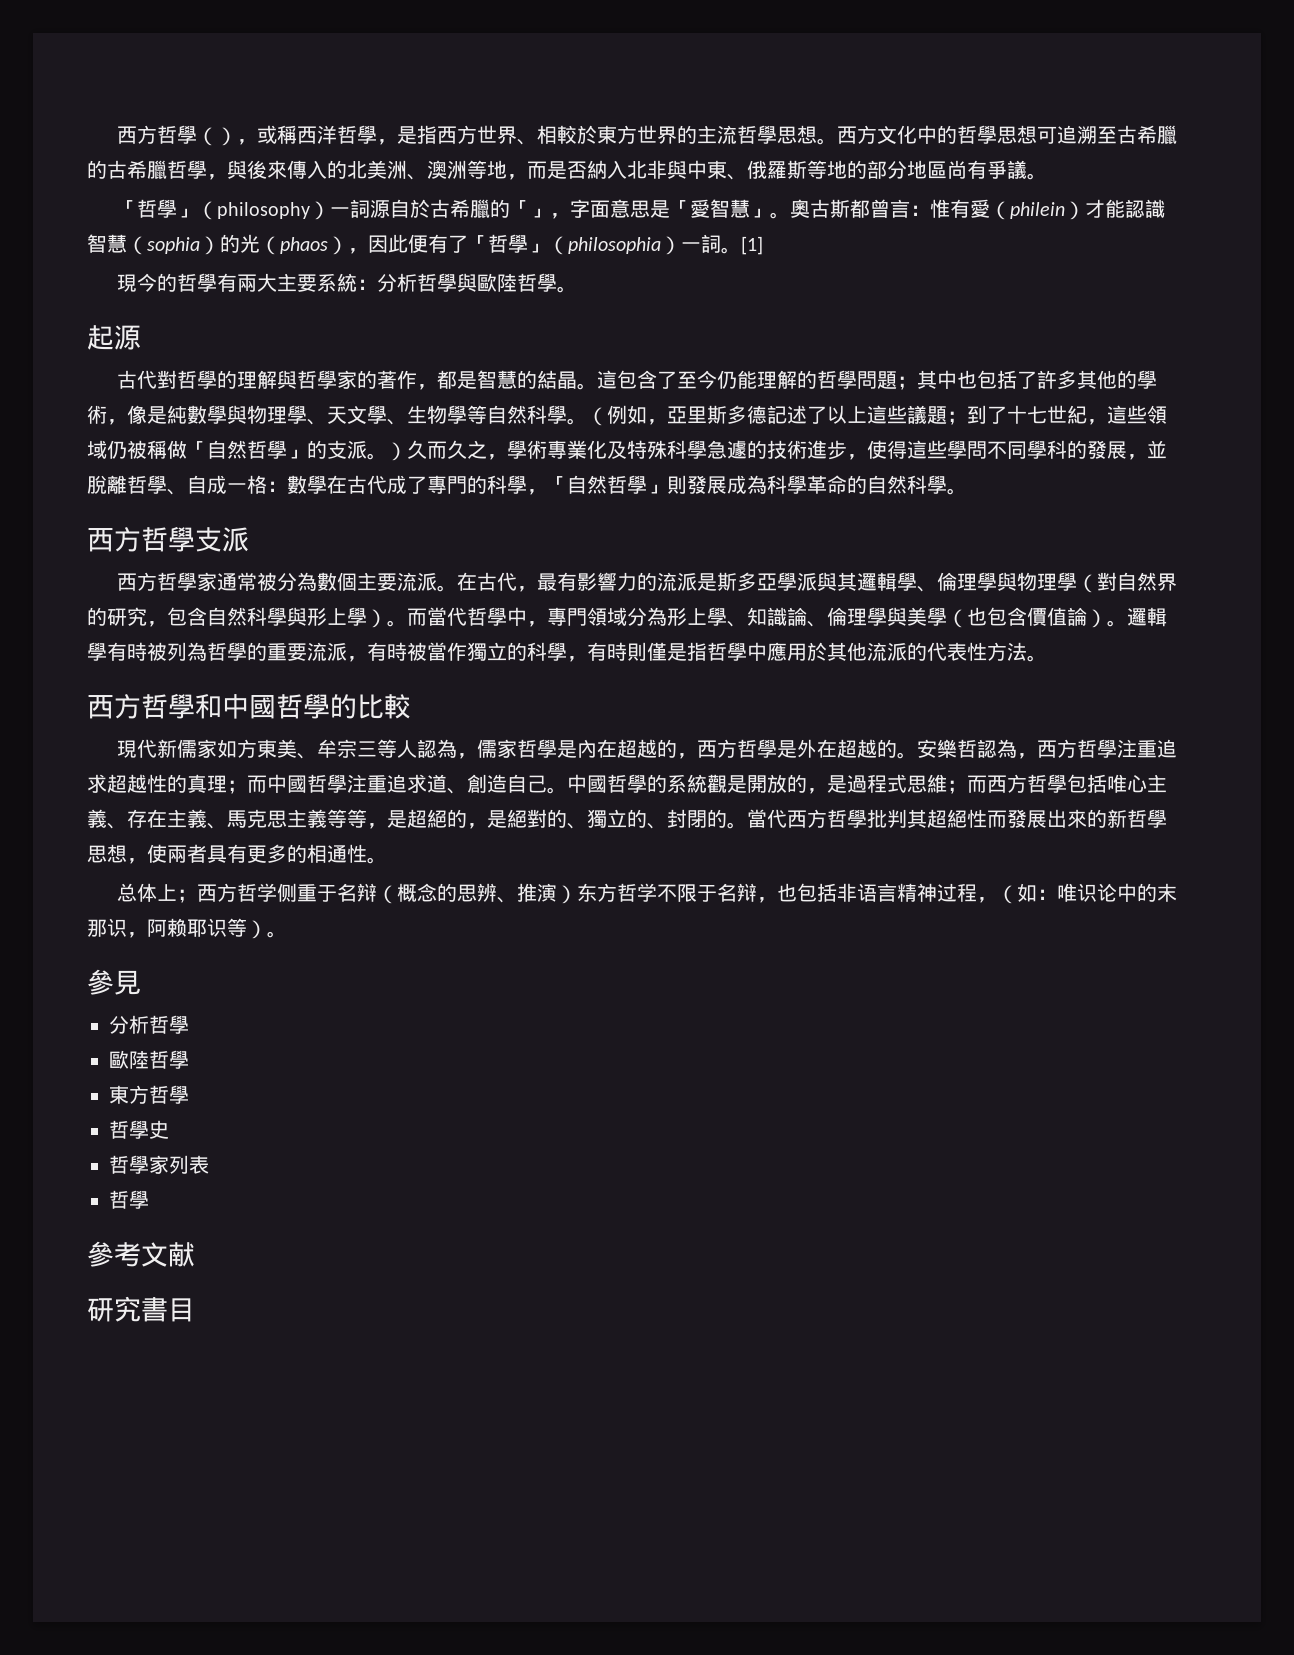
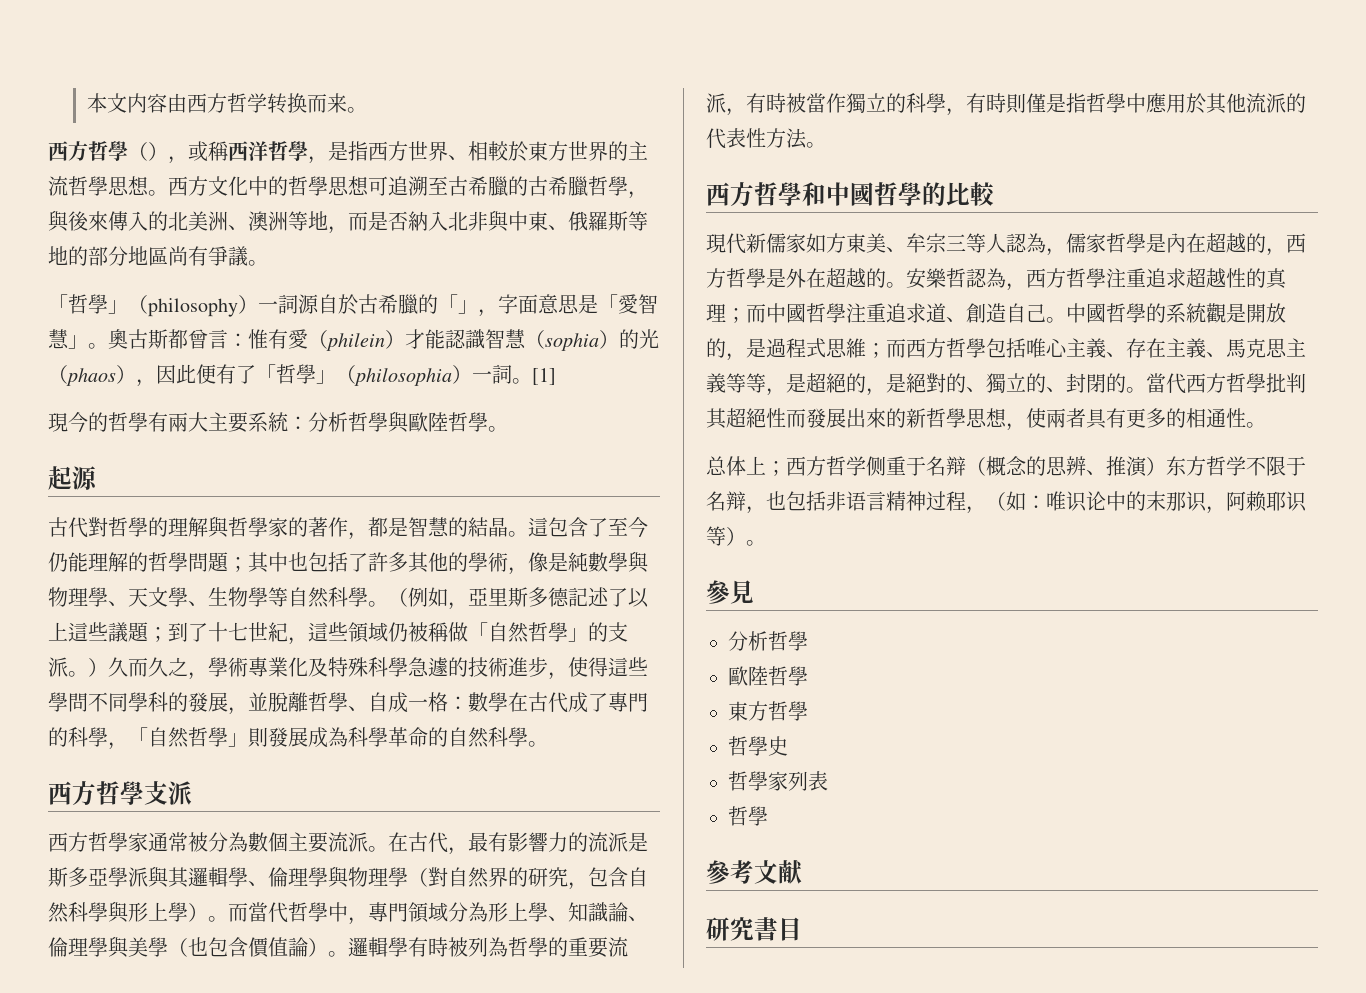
+ 本文内容由西方哲学转换而来。

